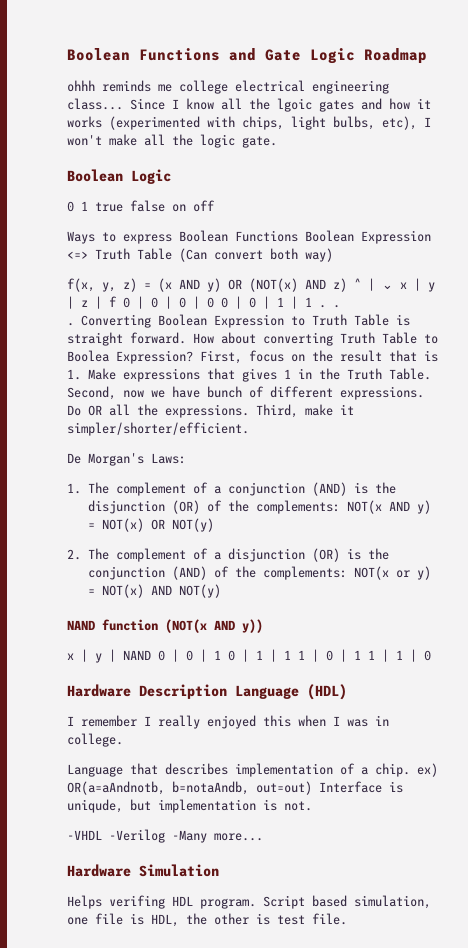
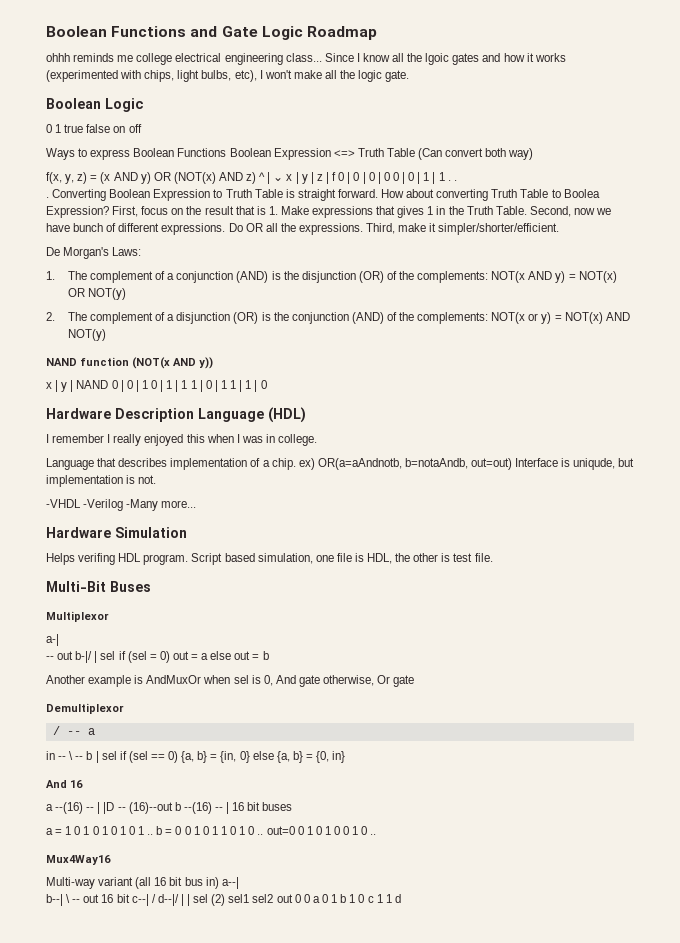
+ Multi-Bit Buses
+ Multiplexor
+ a-|
+ -- out b-|/ | sel if (sel = 0) out = a else out = b
+ Another example is AndMuxOr when sel is 0, And gate otherwise, Or gate
+ Demultiplexor
+ / -- a
+ in -- \ -- b | sel if (sel == 0) {a, b} = {in, 0} else {a, b} = {0, in}
+ And 16
+ a --(16) -- | |D -- (16)--out b --(16) -- | 16 bit buses
+ a = 1 0 1 0 1 0 1 0 1 .. b = 0 0 1 0 1 1 0 1 0 .. out=0 0 1 0 1 0 0 1 0 ..
+ Mux4Way16
+ Multi-way variant (all 16 bit bus in) a--|
+ b--| \ -- out 16 bit c--| / d--|/ | | sel (2) sel1 sel2 out 0 0 a 0 1 b 1 0 c 1 1 d

